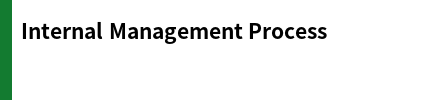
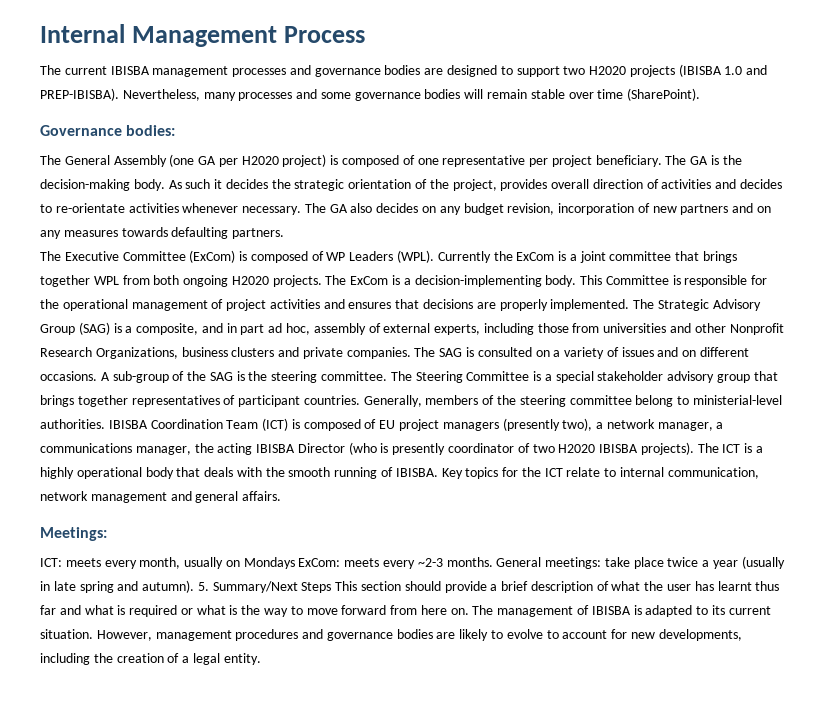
+ The current IBISBA management processes and governance bodies are designed to support two H2020 projects (IBISBA 1.0 and PREP-IBISBA). Nevertheless, many processes and some governance bodies will remain stable over time (SharePoint).
+ Governance bodies:
+ The General Assembly (one GA per H2020 project) is composed of one representative per project beneficiary. The GA is the decision-making body. As such it decides the strategic orientation of the project, provides overall direction of activities and decides to re-orientate activities whenever necessary. The GA also decides on any budget revision, incorporation of new partners and on any measures towards defaulting partners.
+ The Executive Committee (ExCom) is composed of WP Leaders (WPL). Currently the ExCom is a joint committee that brings together WPL from both ongoing H2020 projects. The ExCom is a decision-implementing body. This Committee is responsible for the operational management of project activities and ensures that decisions are properly implemented. The Strategic Advisory Group (SAG) is a composite, and in part ad hoc, assembly of external experts, including those from universities and other Nonprofit Research Organizations, business clusters and private companies. The SAG is consulted on a variety of issues and on different occasions. A sub-group of the SAG is the steering committee. The Steering Committee is a special stakeholder advisory group that brings together representatives of participant countries. Generally, members of the steering committee belong to ministerial-level authorities. IBISBA Coordination Team (ICT) is composed of EU project managers (presently two), a network manager, a communications manager, the acting IBISBA Director (who is presently coordinator of two H2020 IBISBA projects). The ICT is a highly operational body that deals with the smooth running of IBISBA. Key topics for the ICT relate to internal communication, network management and general affairs.
+ Meetings:
+ ICT: meets every month, usually on Mondays ExCom: meets every ~2-3 months. General meetings: take place twice a year (usually in late spring and autumn). 5. Summary/Next Steps This section should provide a brief description of what the user has learnt thus far and what is required or what is the way to move forward from here on. The management of IBISBA is adapted to its current situation. However, management procedures and governance bodies are likely to evolve to account for new developments, including the creation of a legal entity.

